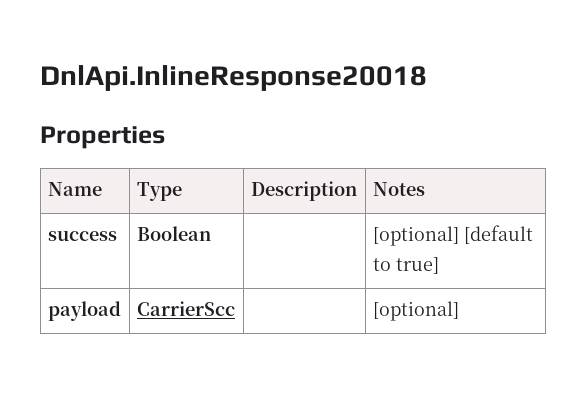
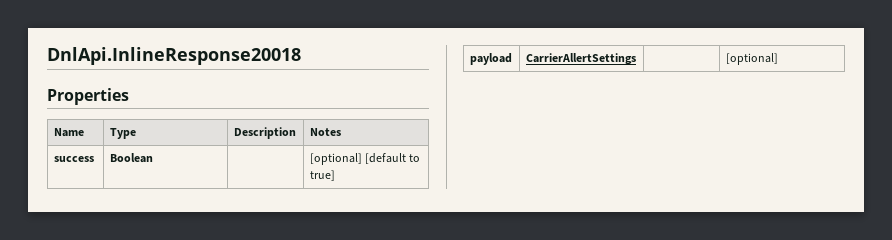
- payload | CarrierScc | | [optional]
+ payload | CarrierAllertSettings | | [optional]

